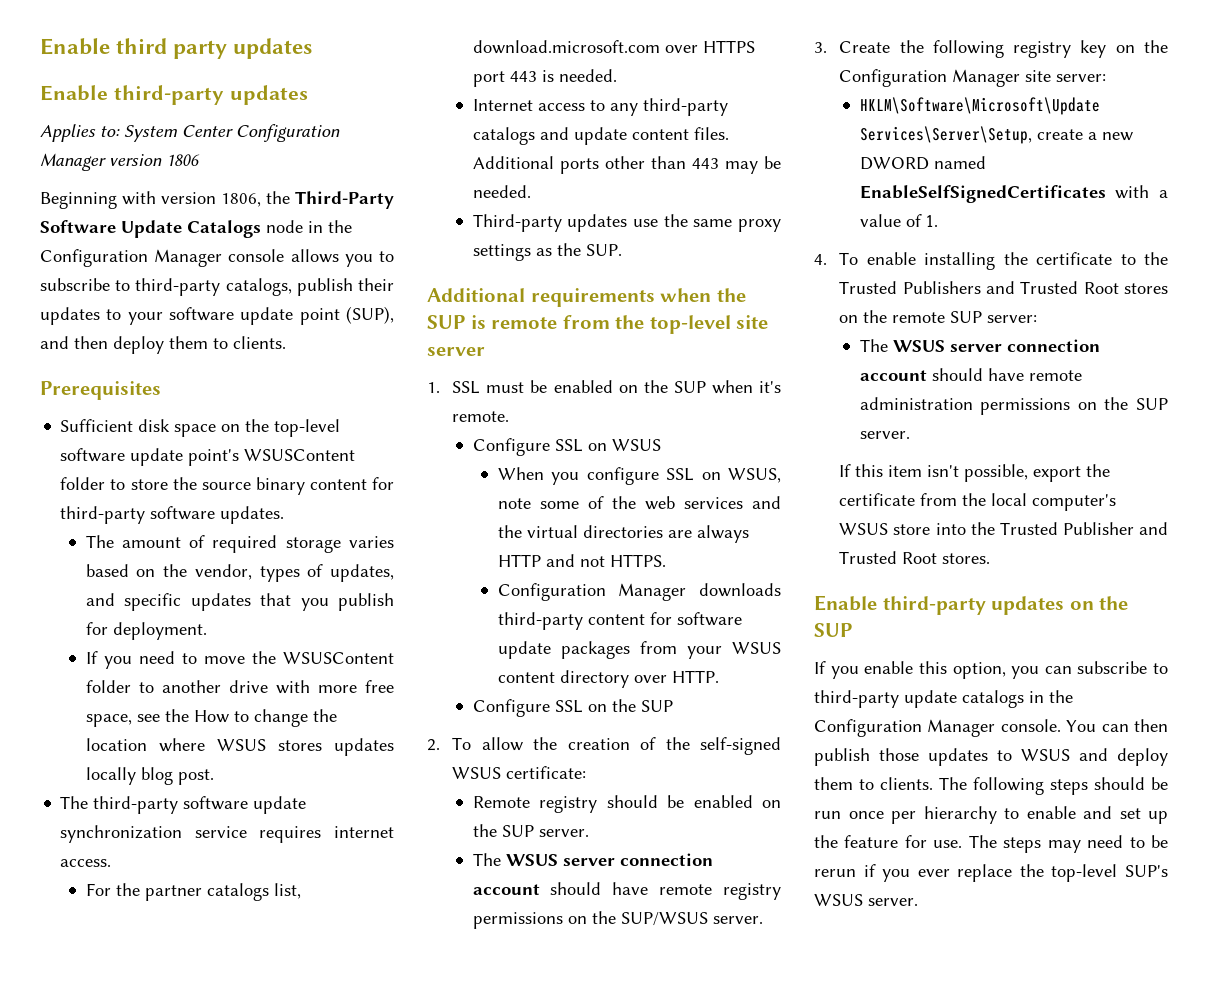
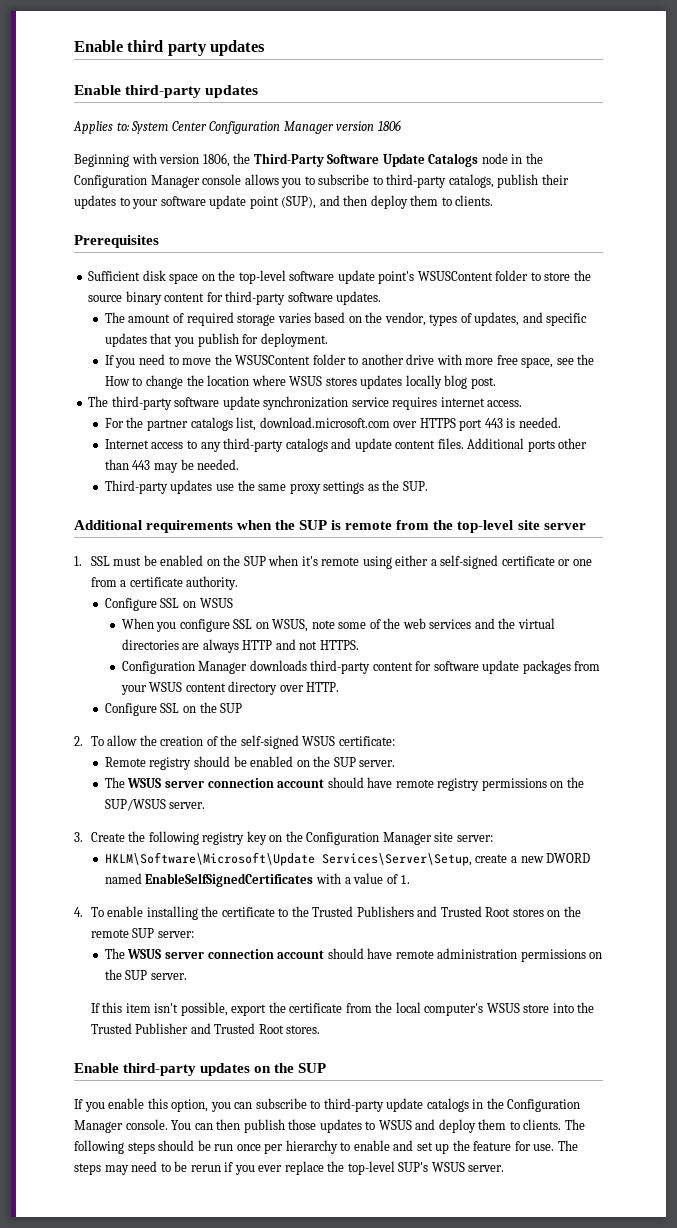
- 1. SSL must be enabled on the SUP when it's remote.
+ 1. SSL must be enabled on the SUP when it's remote using either a self-signed certificate or one from a certificate authority.

